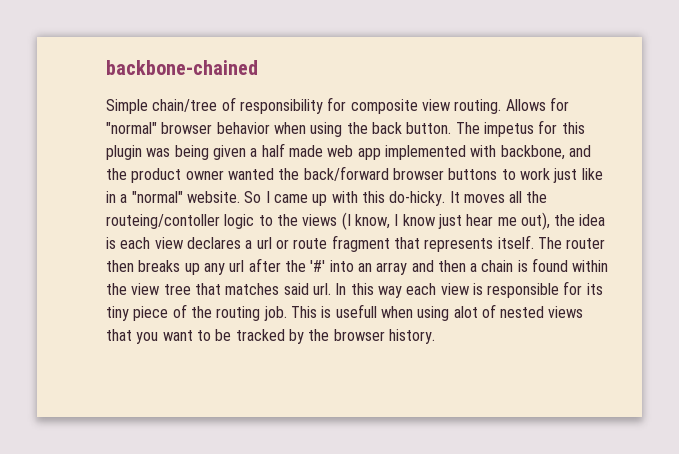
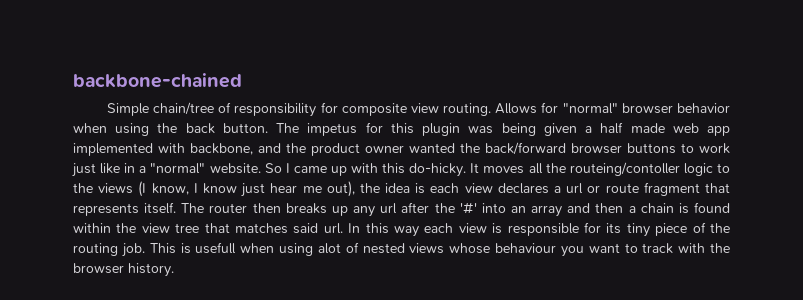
- This is usefull when using alot of nested views that you want to be tracked by the browser history.
+ This is usefull when using alot of nested views whose behaviour you want to track with the browser history.

